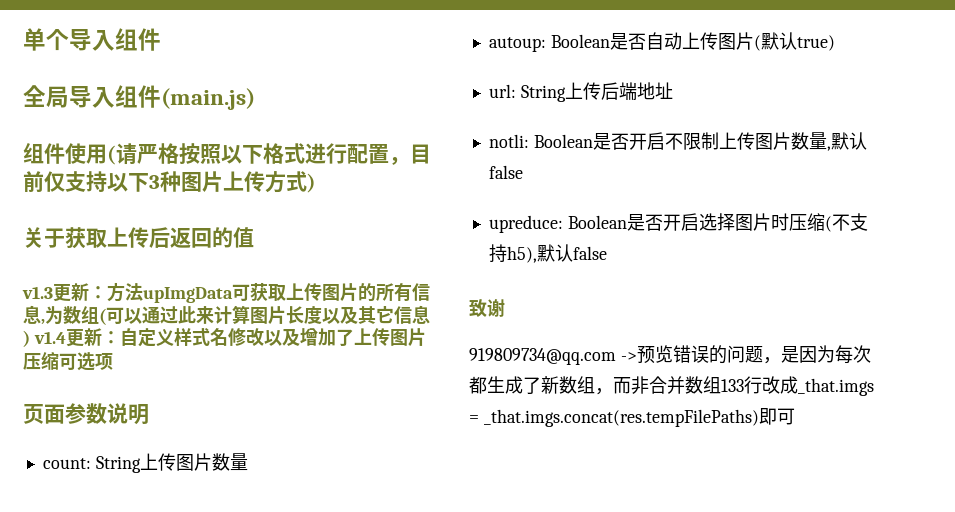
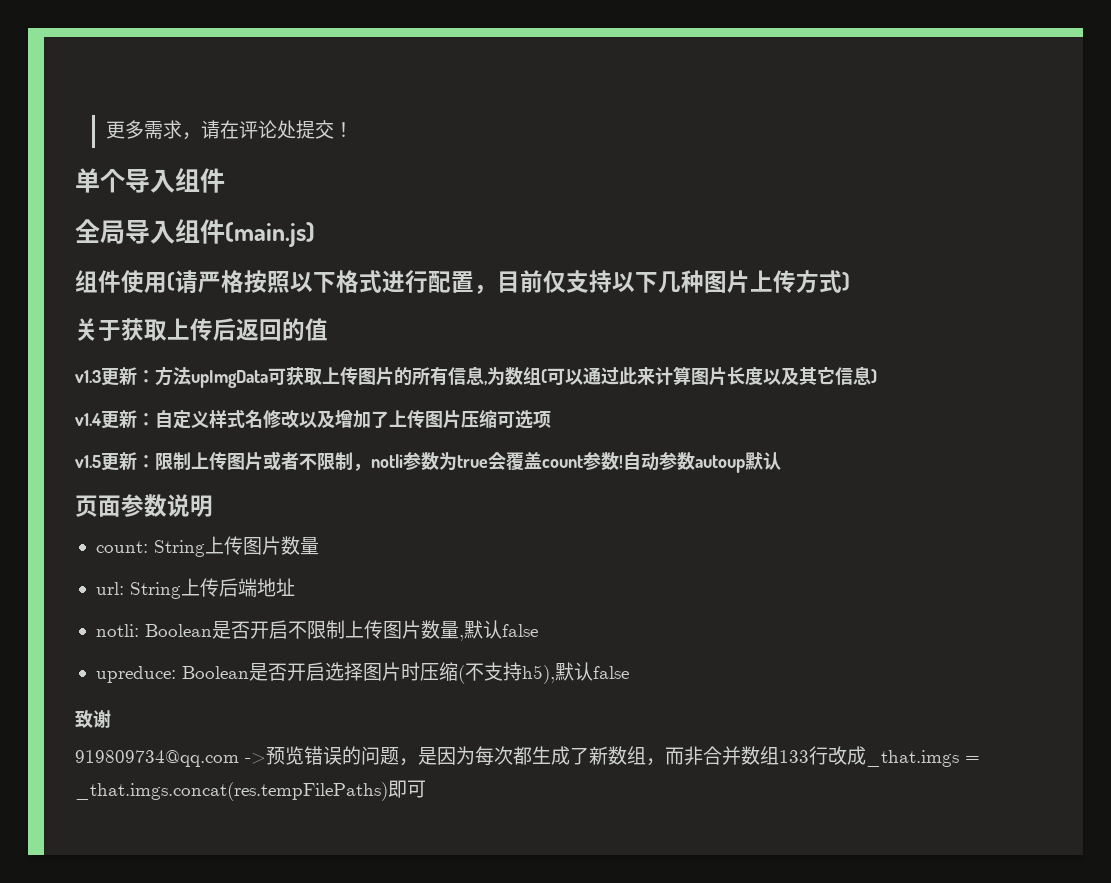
+ 更多需求，请在评论处提交！
- 组件使用(请严格按照以下格式进行配置，目前仅支持以下3种图片上传方式)
+ 组件使用(请严格按照以下格式进行配置，目前仅支持以下几种图片上传方式)
- v1.3更新：方法upImgData可获取上传图片的所有信息,为数组(可以通过此来计算图片长度以及其它信息) v1.4更新：自定义样式名修改以及增加了上传图片压缩可选项
+ v1.3更新：方法upImgData可获取上传图片的所有信息,为数组(可以通过此来计算图片长度以及其它信息)
+ v1.4更新：自定义样式名修改以及增加了上传图片压缩可选项
+ v1.5更新：限制上传图片或者不限制，notli参数为true会覆盖count参数!自动参数autoup默认
- autoup: Boolean是否自动上传图片(默认true)

